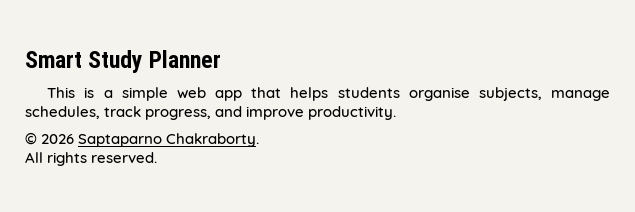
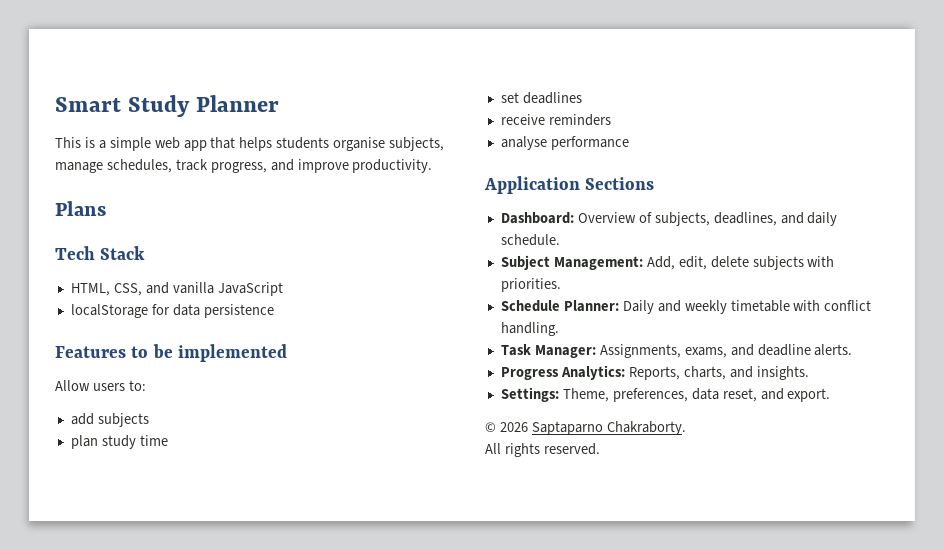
+ Plans
+ Tech Stack
+ HTML, CSS, and vanilla JavaScript
+ localStorage for data persistence
+ Features to be implemented
+ Allow users to:
+ add subjects
+ plan study time
+ set deadlines
+ receive reminders
+ analyse performance
+ Application Sections
+ Dashboard: Overview of subjects, deadlines, and daily schedule.
+ Subject Management: Add, edit, delete subjects with priorities.
+ Schedule Planner: Daily and weekly timetable with conflict handling.
+ Task Manager: Assignments, exams, and deadline alerts.
+ Progress Analytics: Reports, charts, and insights.
+ Settings: Theme, preferences, data reset, and export.

